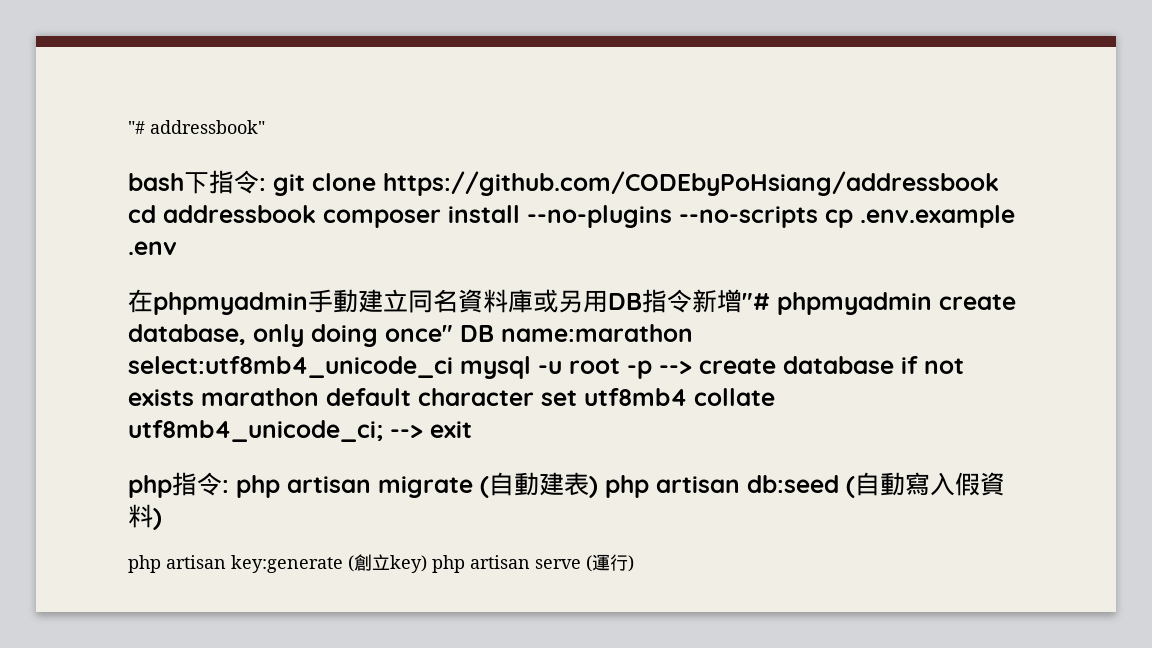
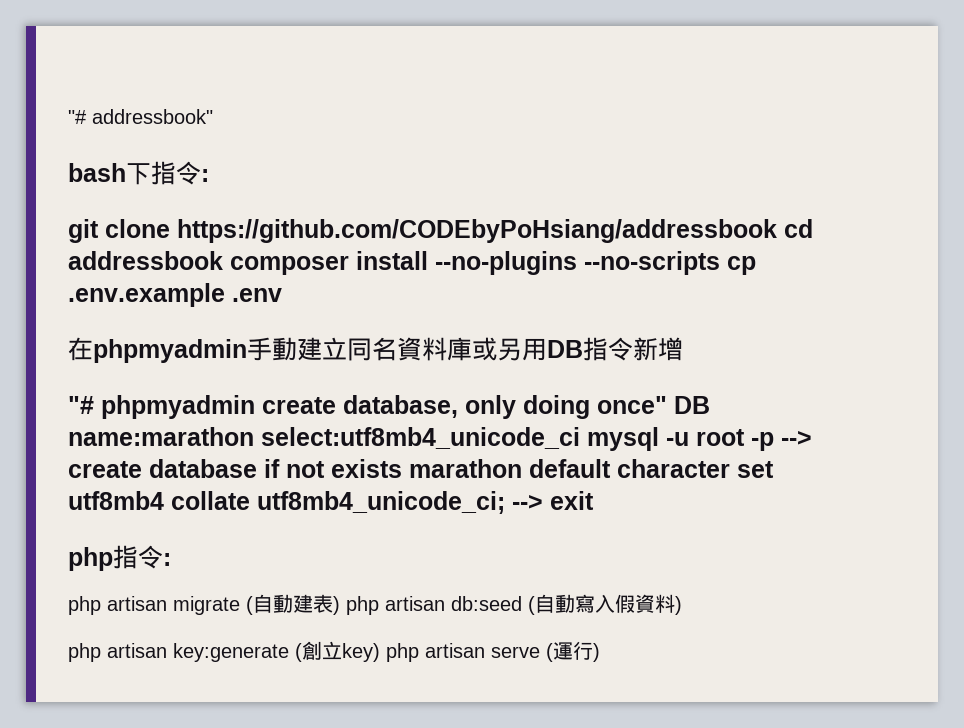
- bash下指令: git clone https://github.com/CODEbyPoHsiang/addressbook cd addressbook composer install --no-plugins --no-scripts cp .env.example .env
+ bash下指令:
+ git clone https://github.com/CODEbyPoHsiang/addressbook cd addressbook composer install --no-plugins --no-scripts cp .env.example .env
- 在phpmyadmin手動建立同名資料庫或另用DB指令新增"# phpmyadmin create database, only doing once" DB name:marathon select:utf8mb4_unicode_ci mysql -u root -p --> create database if not exists marathon default character set utf8mb4 collate utf8mb4_unicode_ci; --> exit
+ 在phpmyadmin手動建立同名資料庫或另用DB指令新增
+ "# phpmyadmin create database, only doing once" DB name:marathon select:utf8mb4_unicode_ci mysql -u root -p --> create database if not exists marathon default character set utf8mb4 collate utf8mb4_unicode_ci; --> exit
- php指令: php artisan migrate (自動建表) php artisan db:seed (自動寫入假資料)
+ php指令:
+ php artisan migrate (自動建表) php artisan db:seed (自動寫入假資料)

